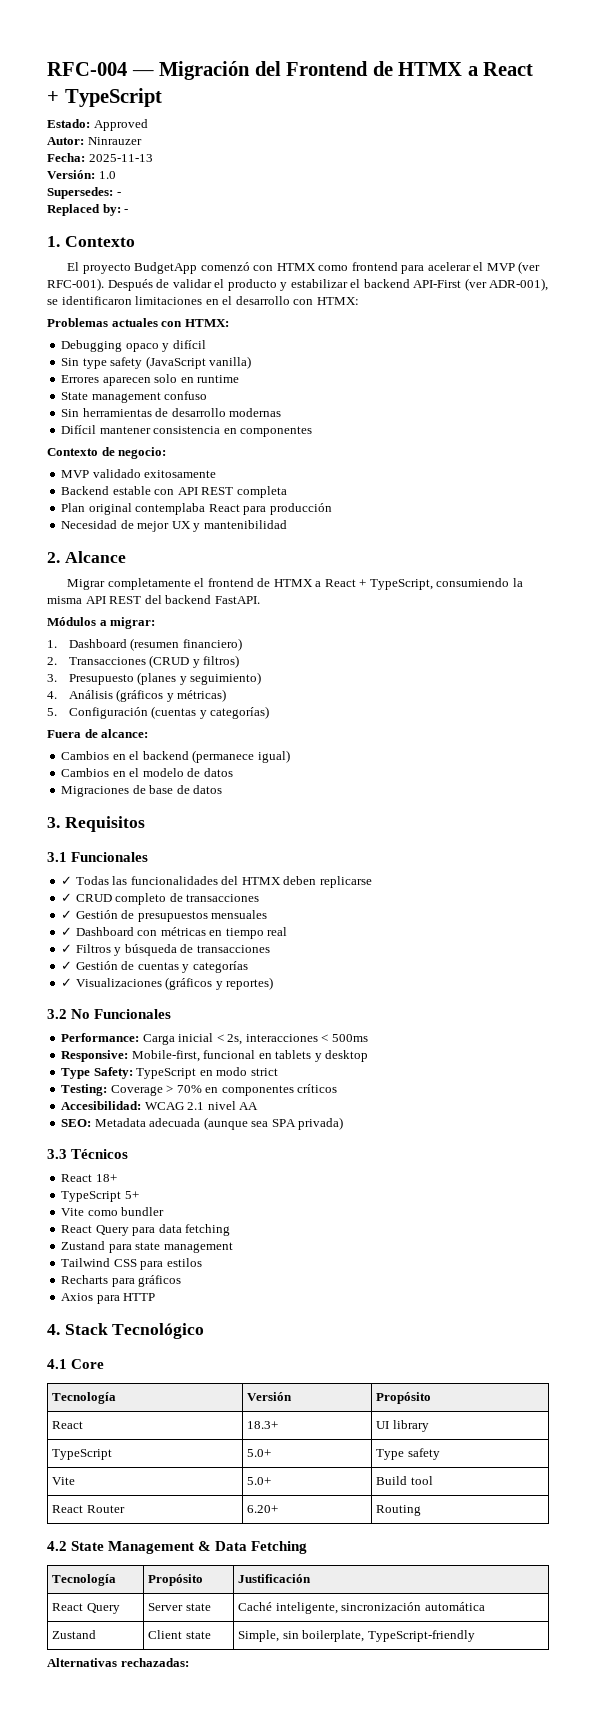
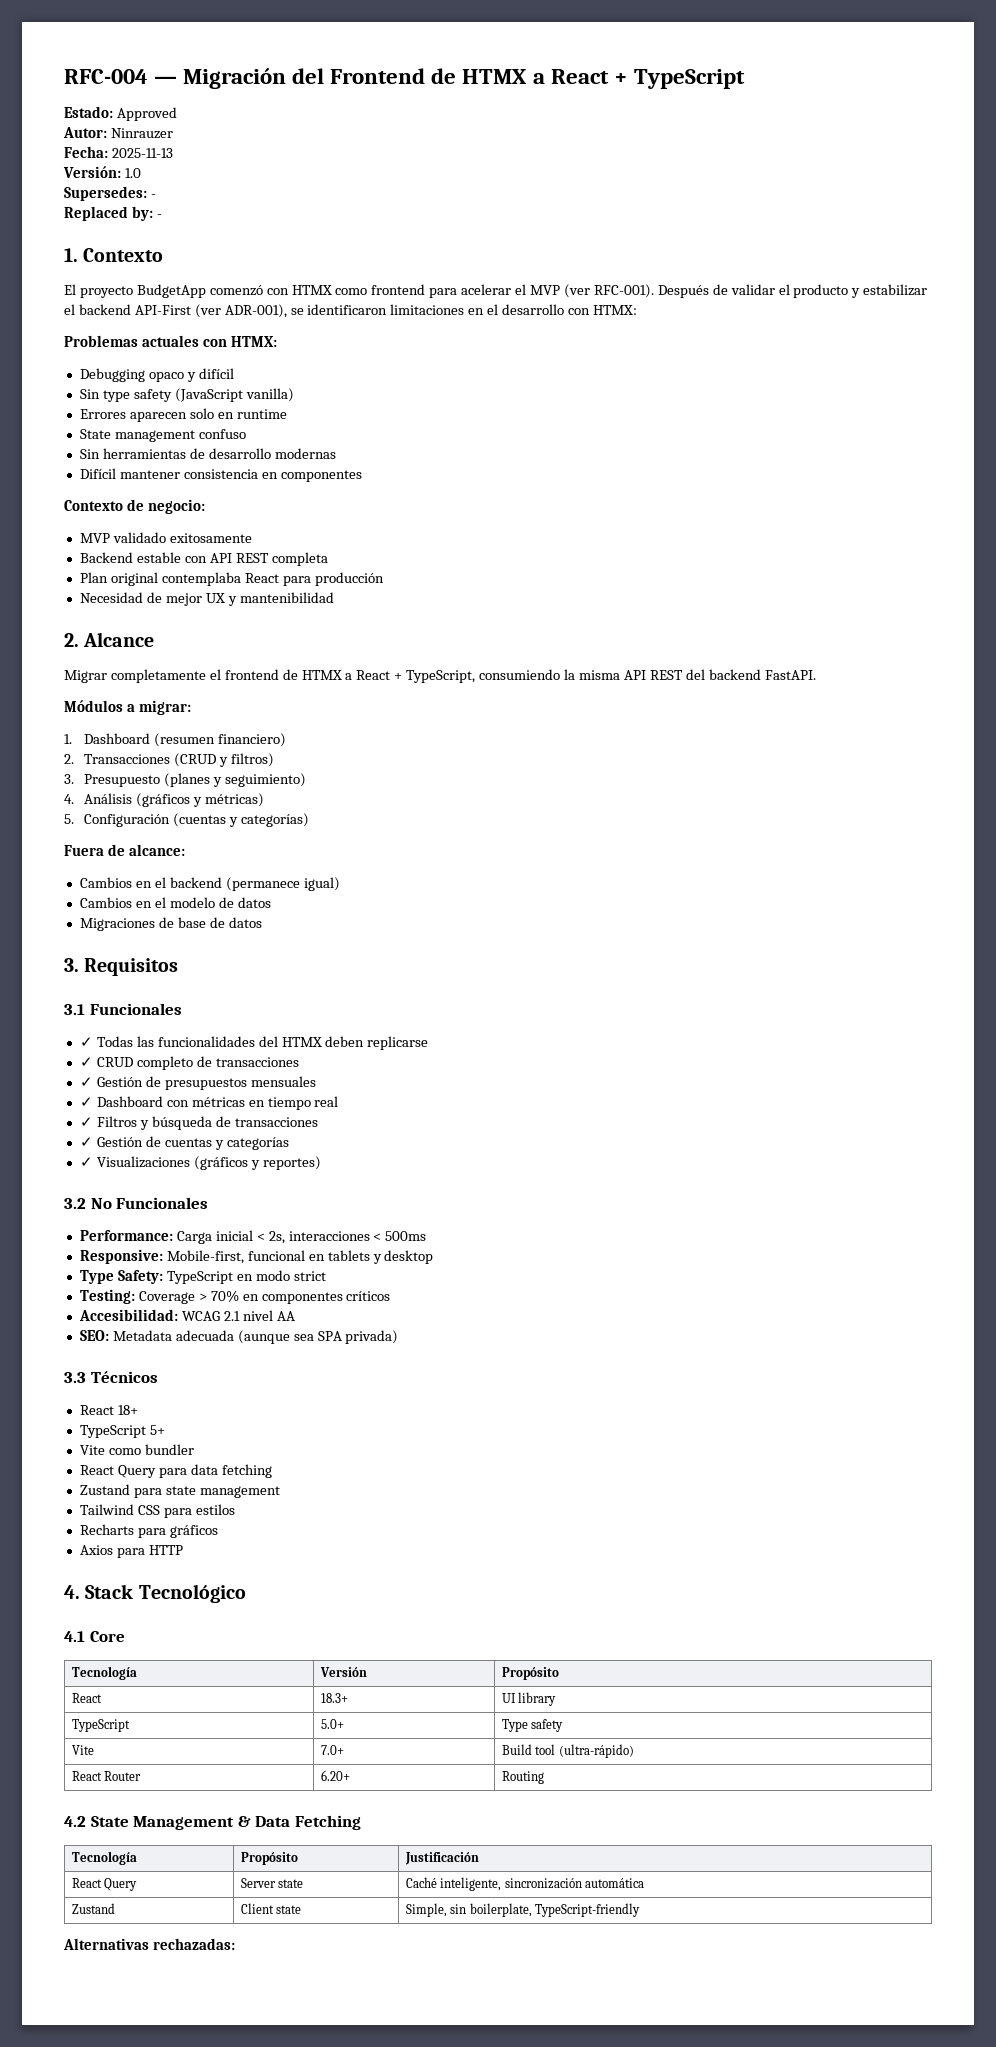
- Vite | 5.0+ | Build tool
+ Vite | 7.0+ | Build tool (ultra-rápido)

